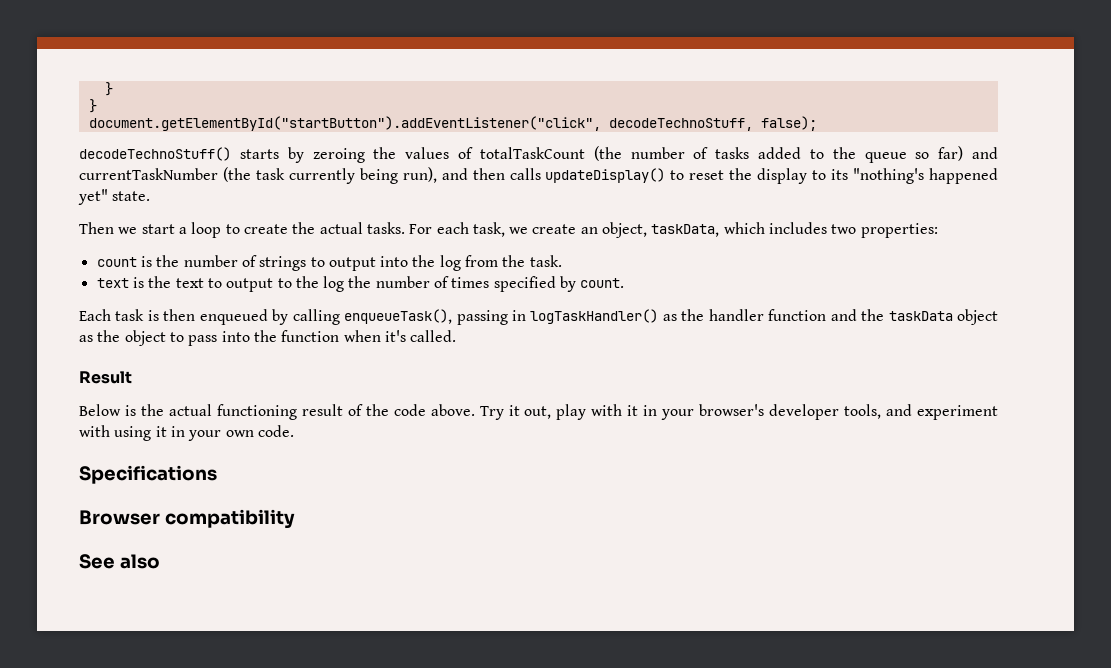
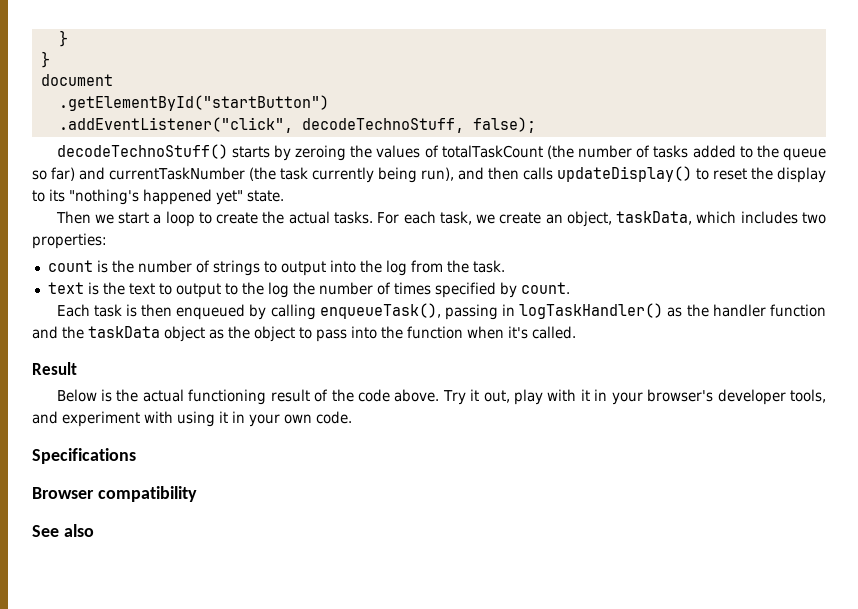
- document.getElementById("startButton").addEventListener("click", decodeTechnoStuff, false);
+ document
+ .getElementById("startButton")
+ .addEventListener("click", decodeTechnoStuff, false);

